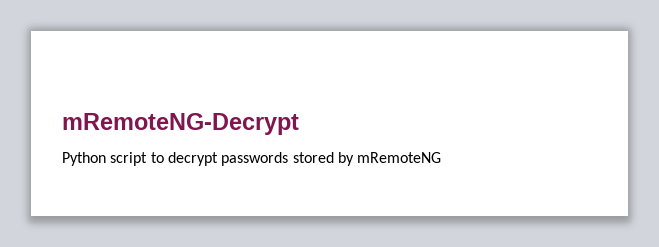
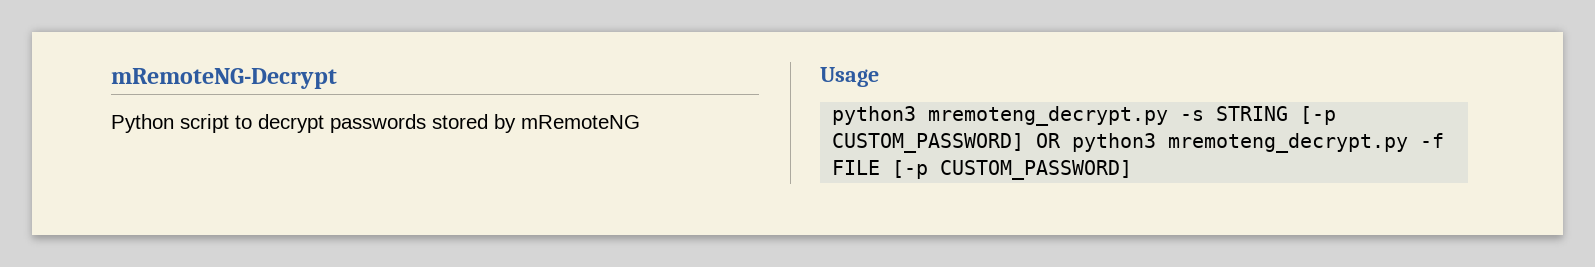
+ Usage
+ python3 mremoteng_decrypt.py -s STRING [-p CUSTOM_PASSWORD] OR python3 mremoteng_decrypt.py -f FILE [-p CUSTOM_PASSWORD]

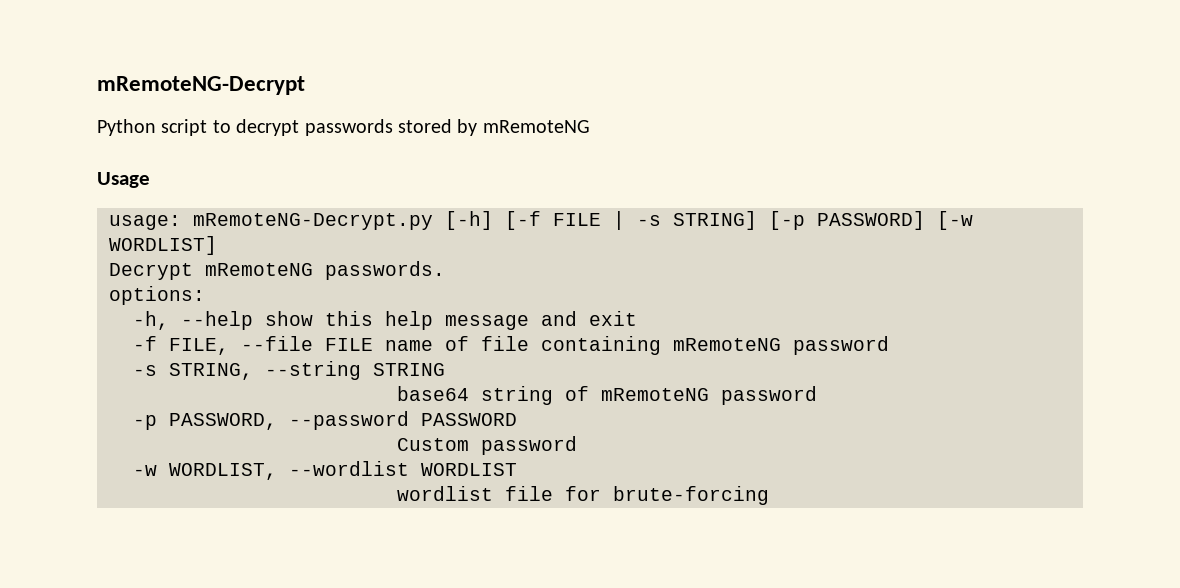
- python3 mremoteng_decrypt.py -s STRING [-p CUSTOM_PASSWORD] OR python3 mremoteng_decrypt.py -f FILE [-p CUSTOM_PASSWORD]
+ usage: mRemoteNG-Decrypt.py [-h] [-f FILE | -s STRING] [-p PASSWORD] [-w WORDLIST]
+ Decrypt mRemoteNG passwords.
+ options:
+ -h, --help show this help message and exit
+ -f FILE, --file FILE name of file containing mRemoteNG password
+ -s STRING, --string STRING
+ base64 string of mRemoteNG password
+ -p PASSWORD, --password PASSWORD
+ Custom password
+ -w WORDLIST, --wordlist WORDLIST
+ wordlist file for brute-forcing

